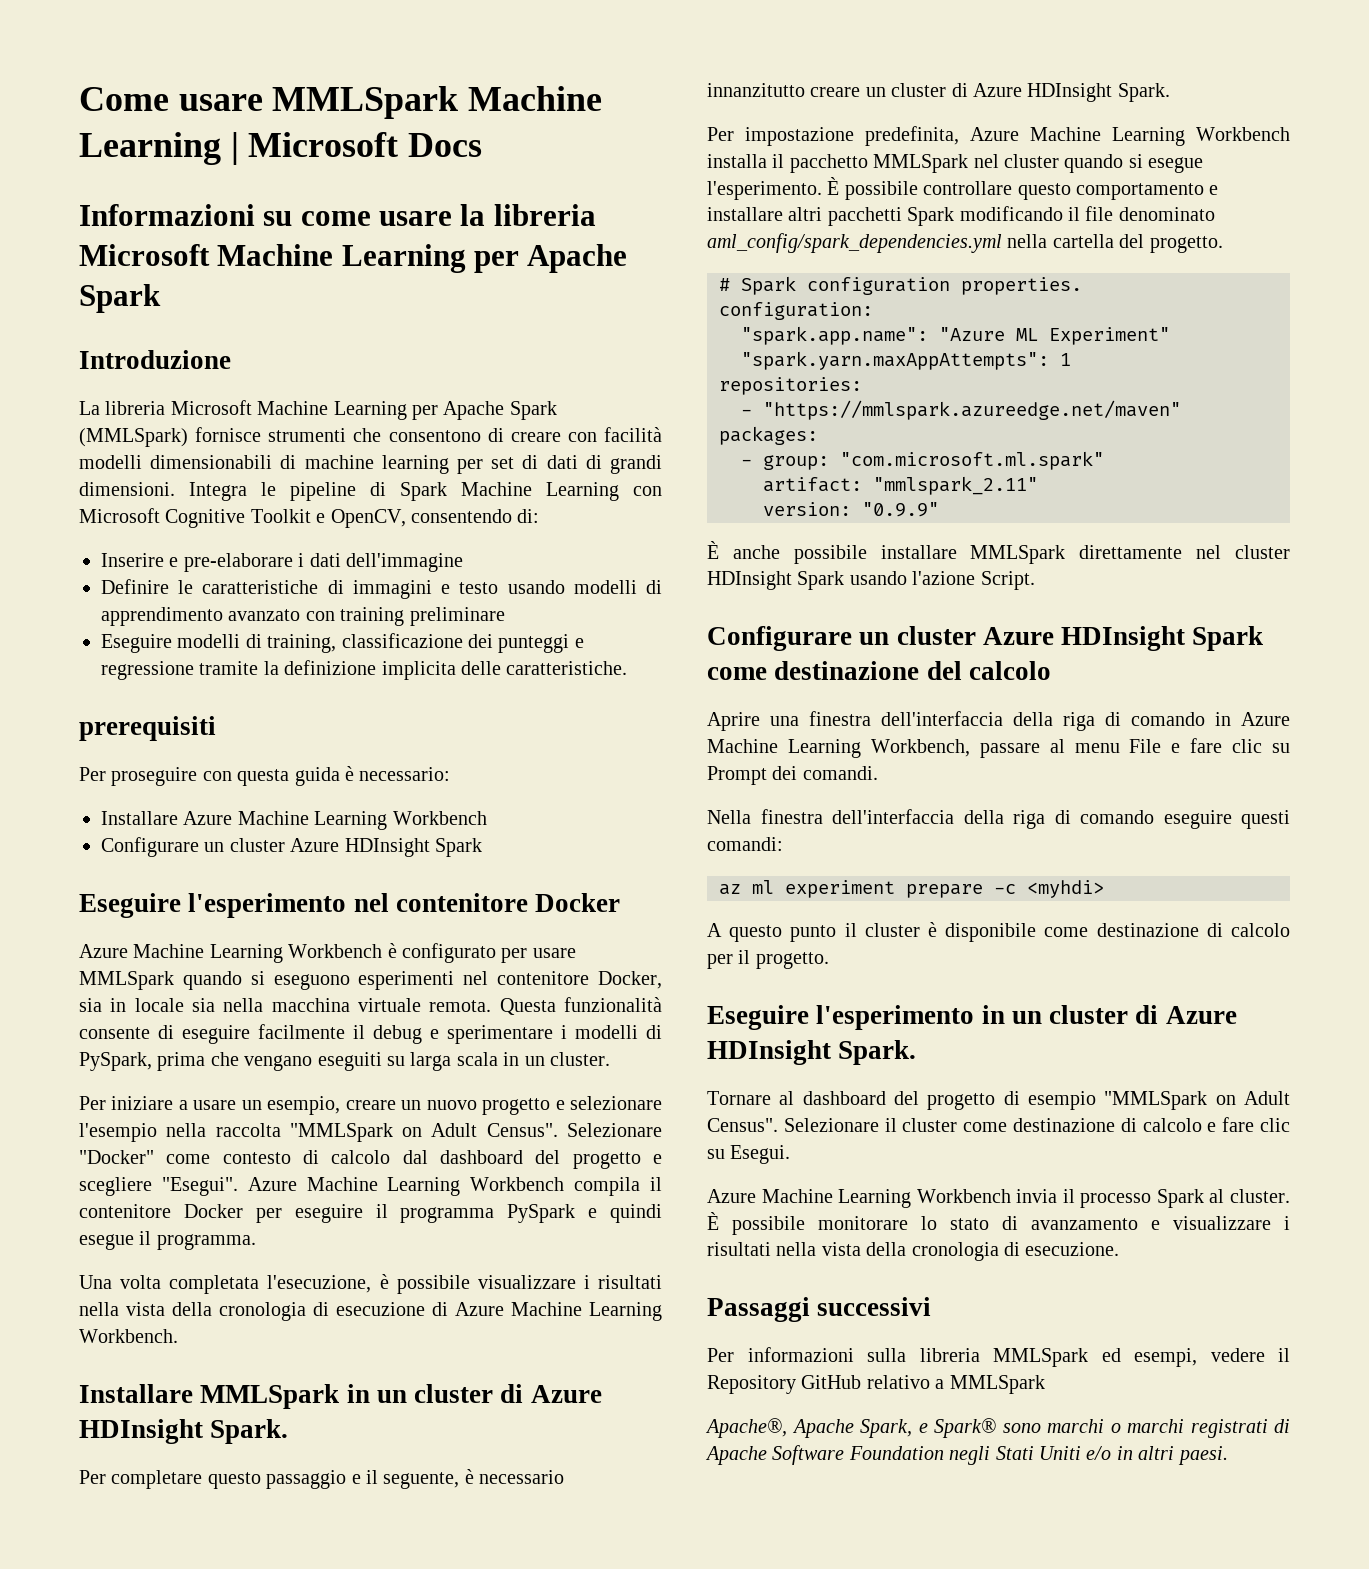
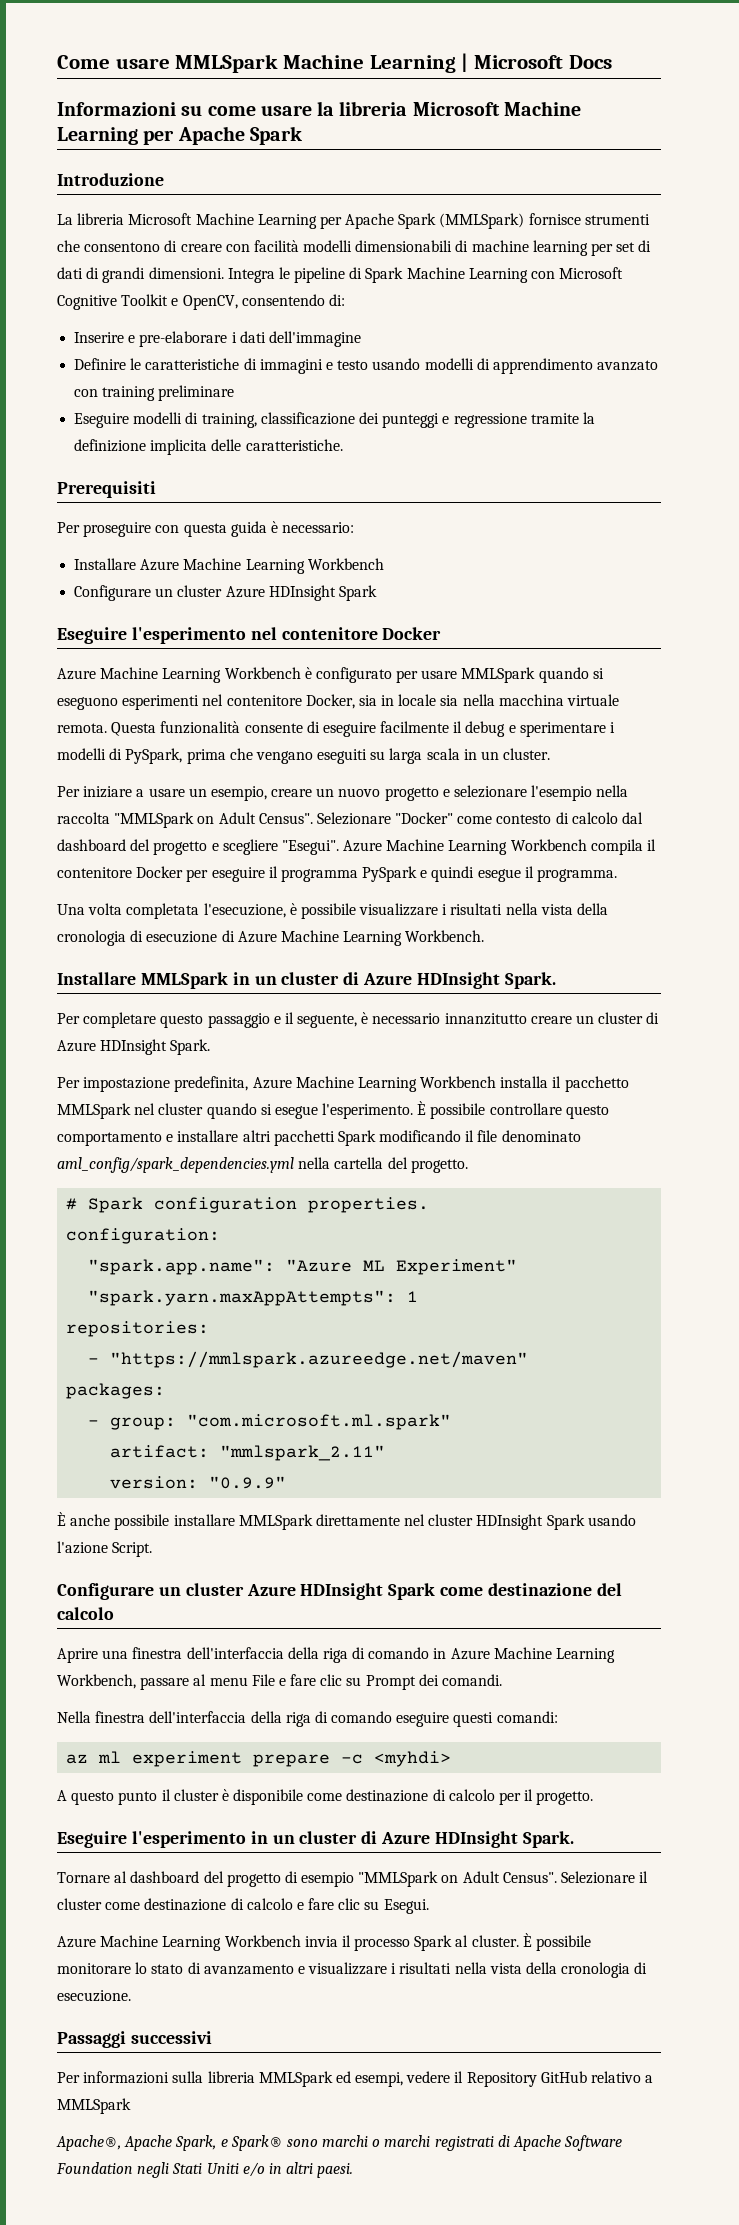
- prerequisiti
+ Prerequisiti

